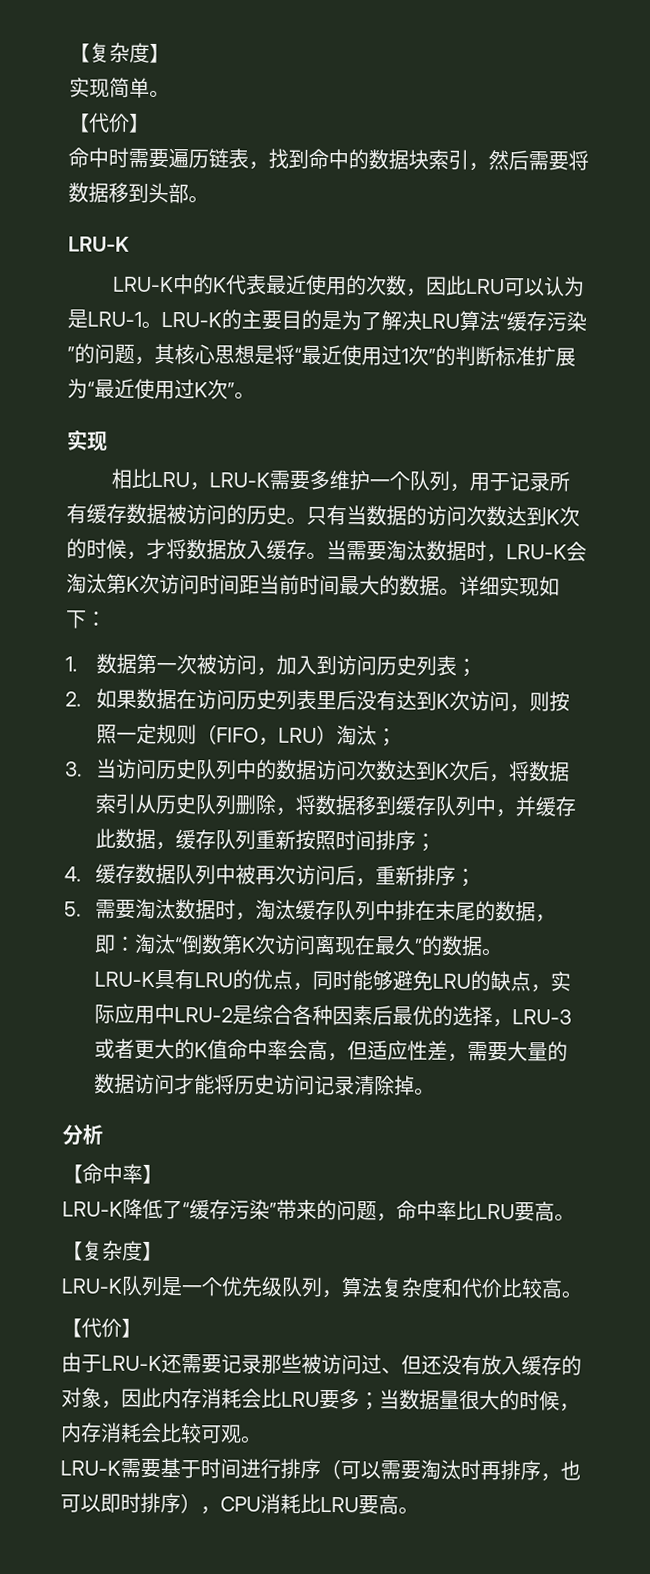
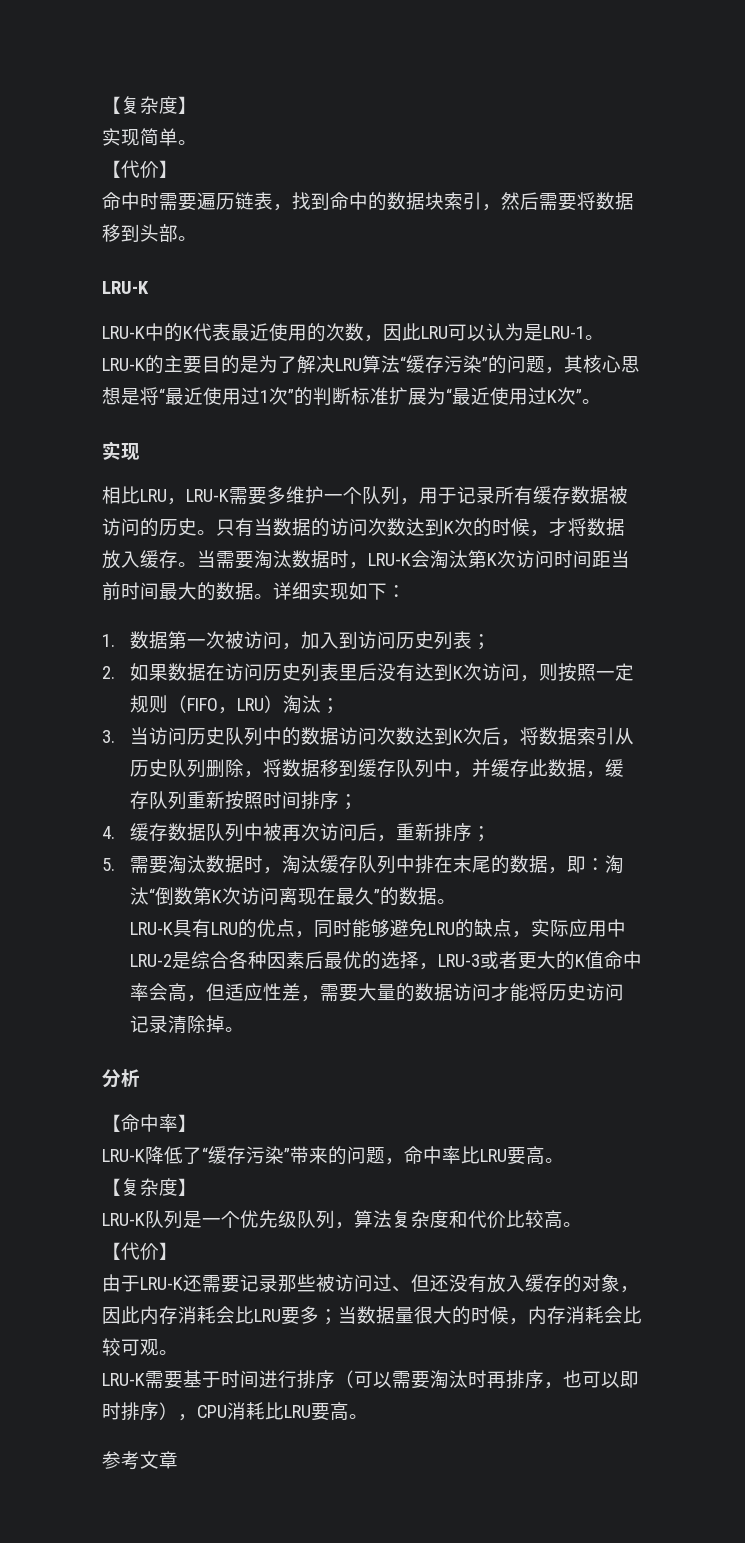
+ 参考文章

